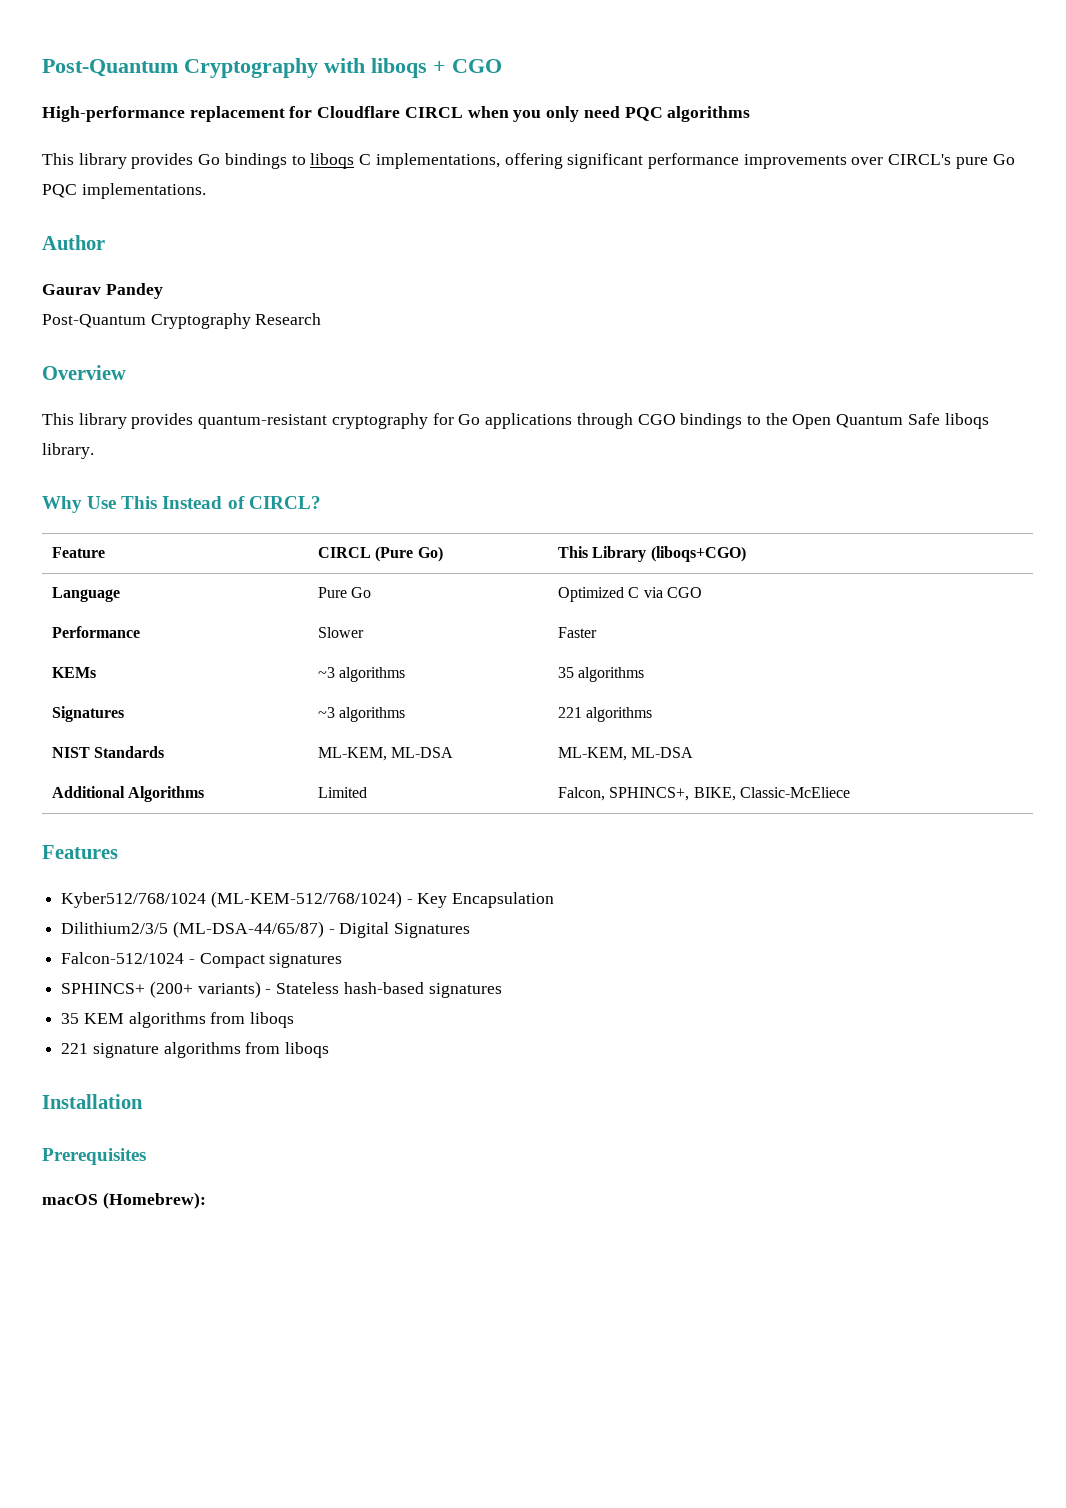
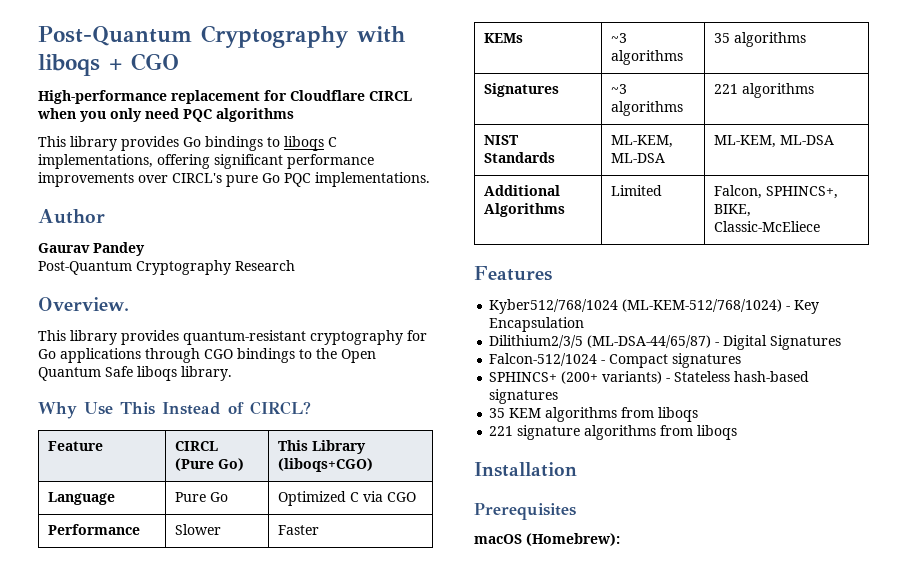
- Overview
+ Overview.

